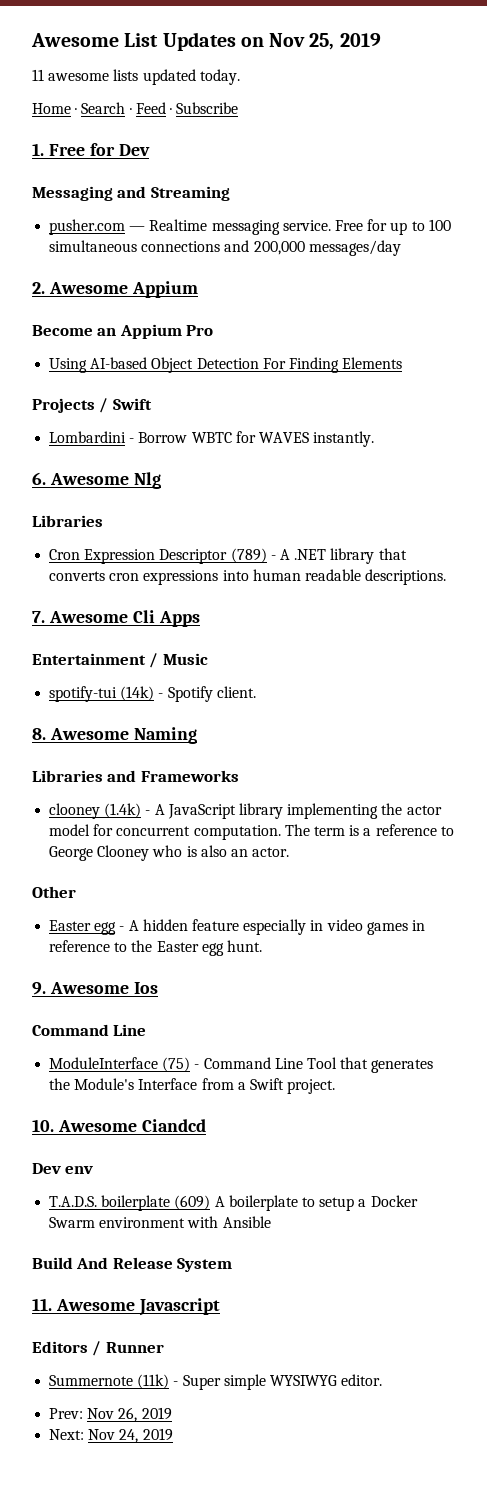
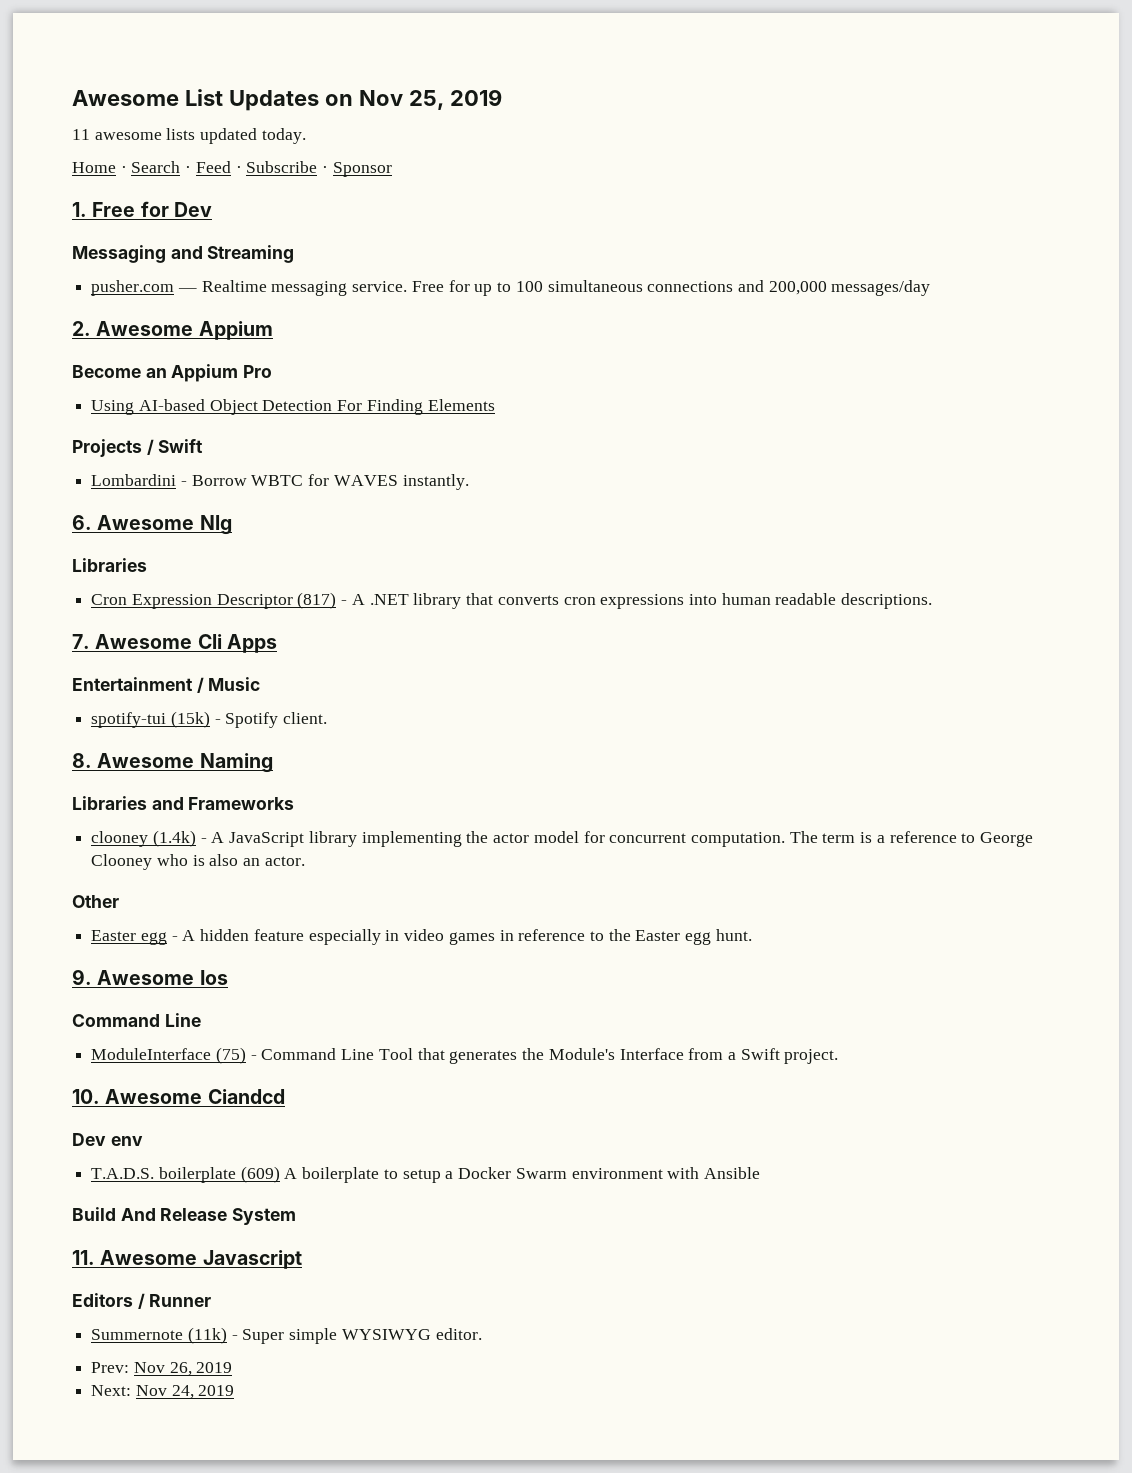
- Home · Search · Feed · Subscribe
+ Home · Search · Feed · Subscribe · Sponsor
- Cron Expression Descriptor (789) - A .NET library that converts cron expressions into human readable descriptions.
+ Cron Expression Descriptor (817) - A .NET library that converts cron expressions into human readable descriptions.
- spotify-tui (14k) - Spotify client.
+ spotify-tui (15k) - Spotify client.

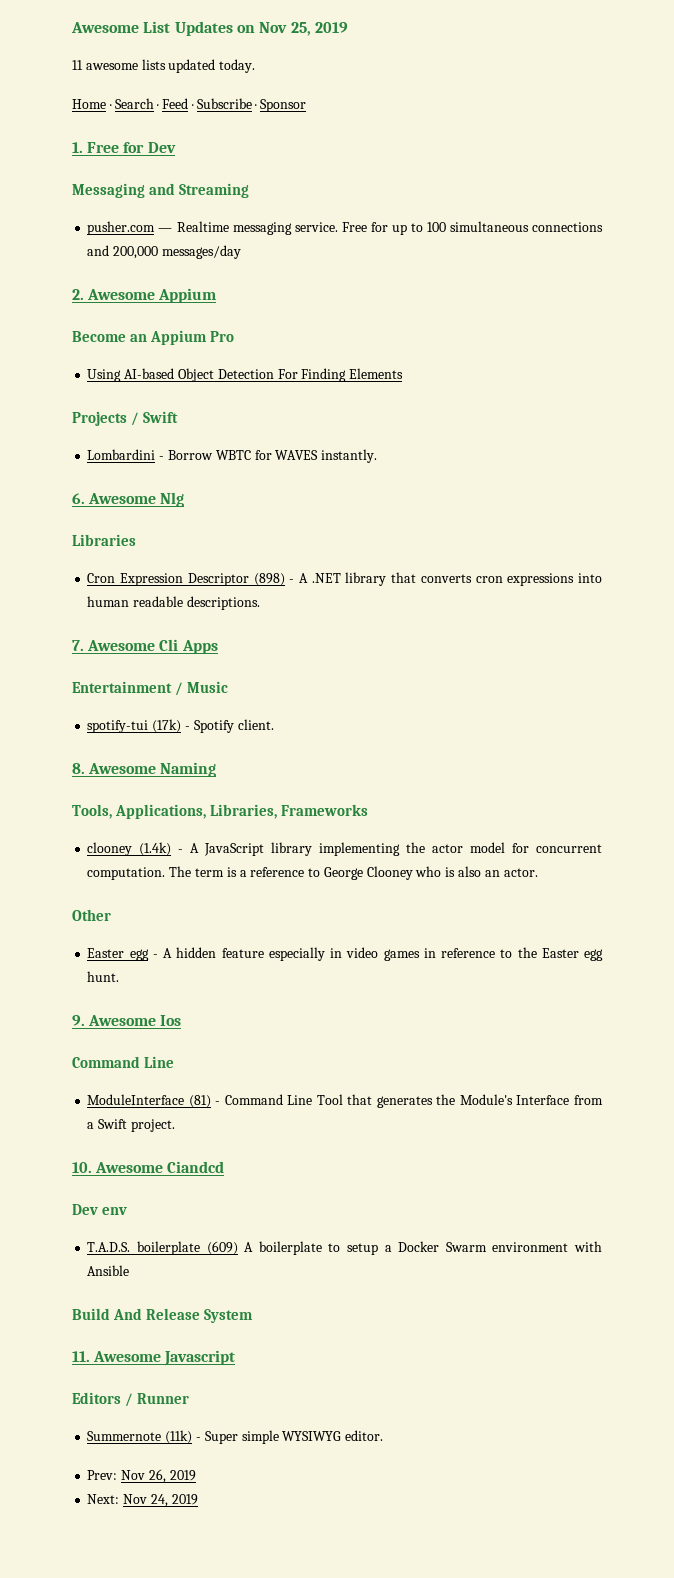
- Cron Expression Descriptor (817) - A .NET library that converts cron expressions into human readable descriptions.
+ Cron Expression Descriptor (898) - A .NET library that converts cron expressions into human readable descriptions.
- spotify-tui (15k) - Spotify client.
+ spotify-tui (17k) - Spotify client.
- Libraries and Frameworks
+ Tools, Applications, Libraries, Frameworks
- ModuleInterface (75) - Command Line Tool that generates the Module's Interface from a Swift project.
+ ModuleInterface (81) - Command Line Tool that generates the Module's Interface from a Swift project.

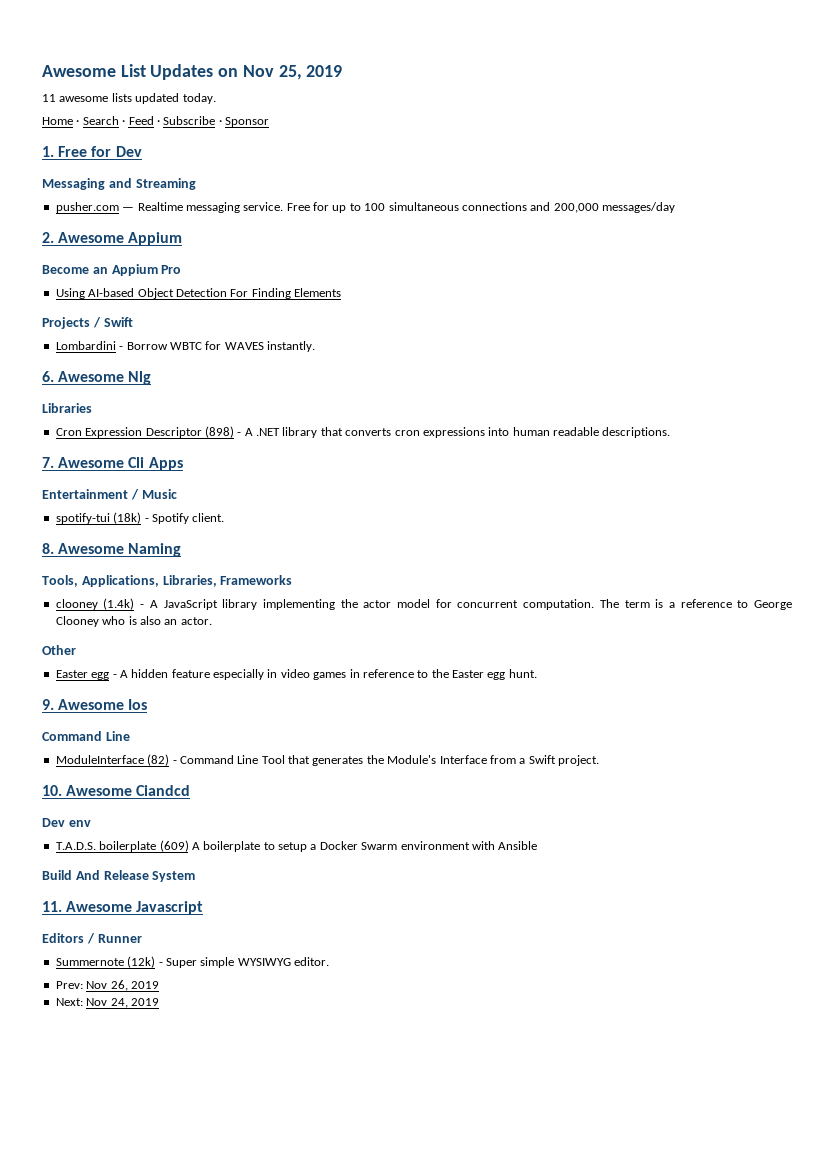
- spotify-tui (17k) - Spotify client.
+ spotify-tui (18k) - Spotify client.
- ModuleInterface (81) - Command Line Tool that generates the Module's Interface from a Swift project.
+ ModuleInterface (82) - Command Line Tool that generates the Module's Interface from a Swift project.
- Summernote (11k) - Super simple WYSIWYG editor.
+ Summernote (12k) - Super simple WYSIWYG editor.

